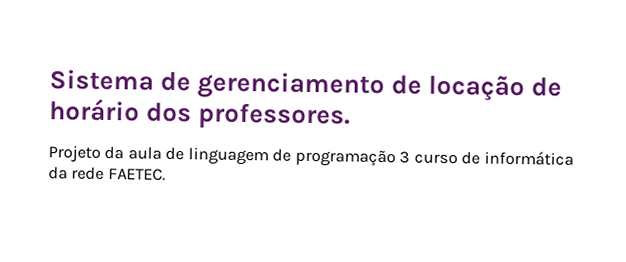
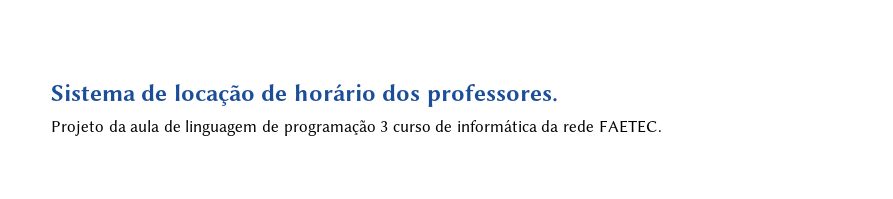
- Sistema de gerenciamento de locação de horário dos professores.
+ Sistema de locação de horário dos professores.

